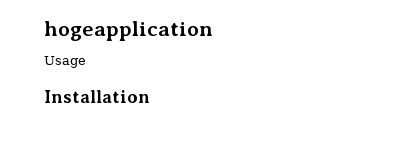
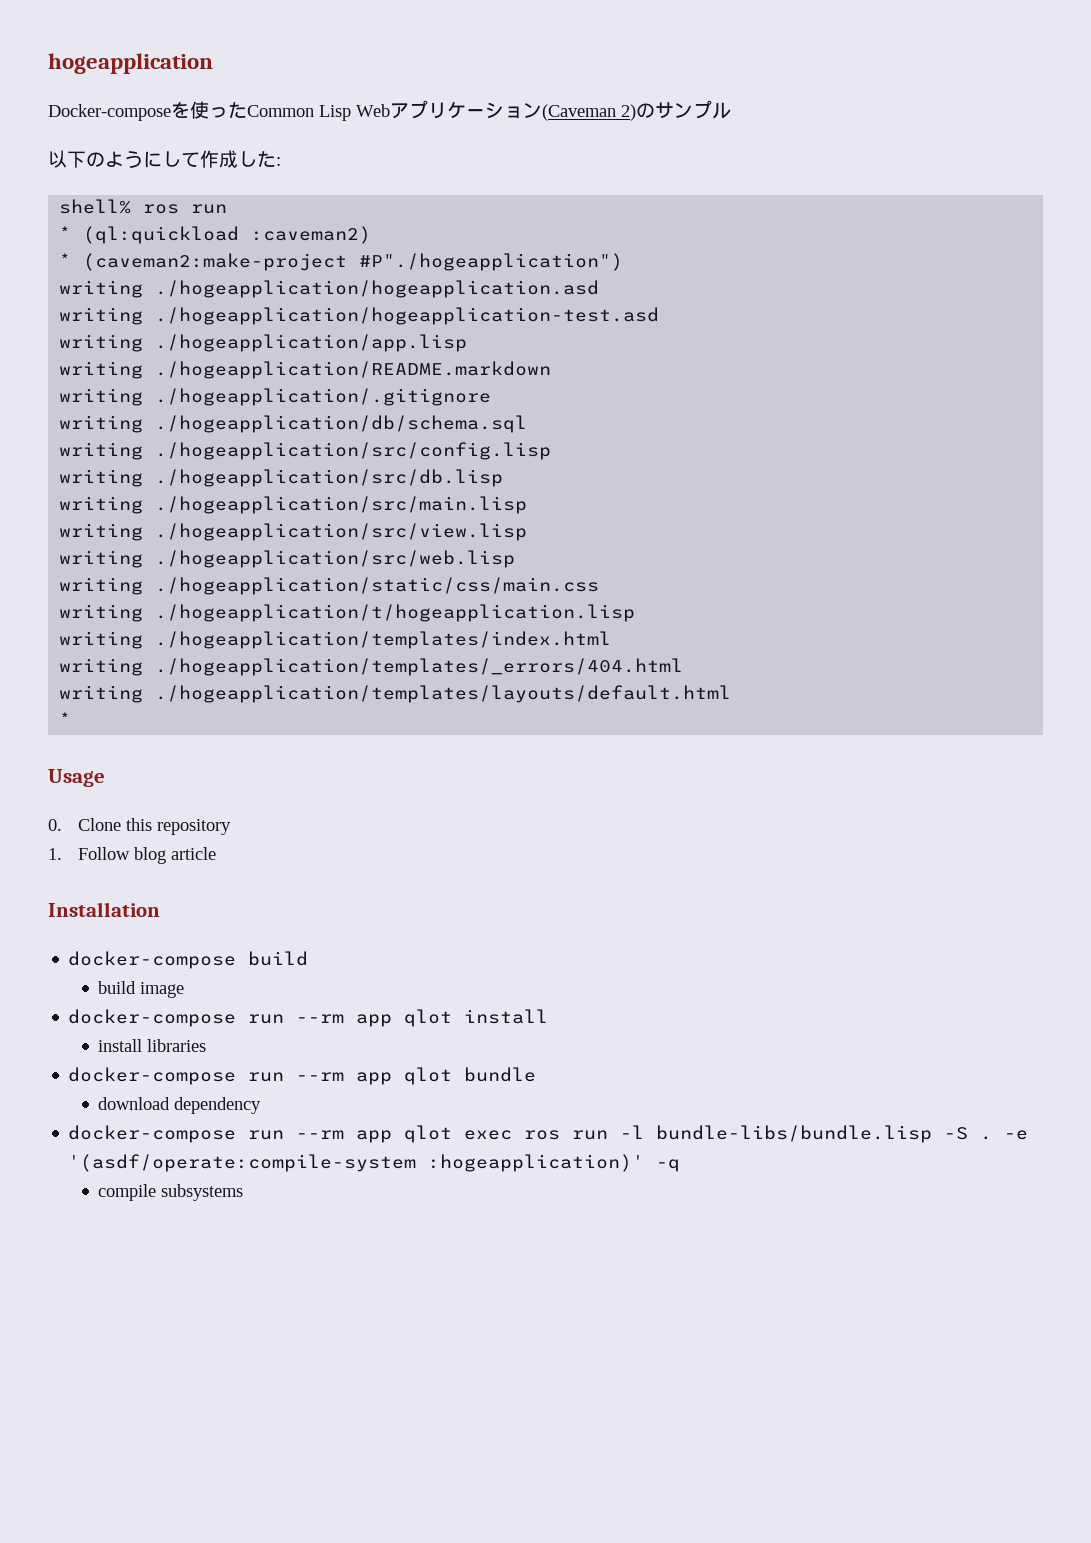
+ Docker-composeを使ったCommon Lisp Webアプリケーション(Caveman 2)のサンプル
+ 以下のようにして作成した:
+ shell% ros run
+ * (ql:quickload :caveman2)
+ * (caveman2:make-project #P"./hogeapplication")
+ writing ./hogeapplication/hogeapplication.asd
+ writing ./hogeapplication/hogeapplication-test.asd
+ writing ./hogeapplication/app.lisp
+ writing ./hogeapplication/README.markdown
+ writing ./hogeapplication/.gitignore
+ writing ./hogeapplication/db/schema.sql
+ writing ./hogeapplication/src/config.lisp
+ writing ./hogeapplication/src/db.lisp
+ writing ./hogeapplication/src/main.lisp
+ writing ./hogeapplication/src/view.lisp
+ writing ./hogeapplication/src/web.lisp
+ writing ./hogeapplication/static/css/main.css
+ writing ./hogeapplication/t/hogeapplication.lisp
+ writing ./hogeapplication/templates/index.html
+ writing ./hogeapplication/templates/_errors/404.html
+ writing ./hogeapplication/templates/layouts/default.html
+ *
  Usage
+ 0. Clone this repository
+ 1. Follow blog article
  Installation
+ docker-compose build
+ build image
+ docker-compose run --rm app qlot install
+ install libraries
+ docker-compose run --rm app qlot bundle
+ download dependency
+ docker-compose run --rm app qlot exec ros run -l bundle-libs/bundle.lisp -S . -e '(asdf/operate:compile-system :hogeapplication)' -q
+ compile subsystems

